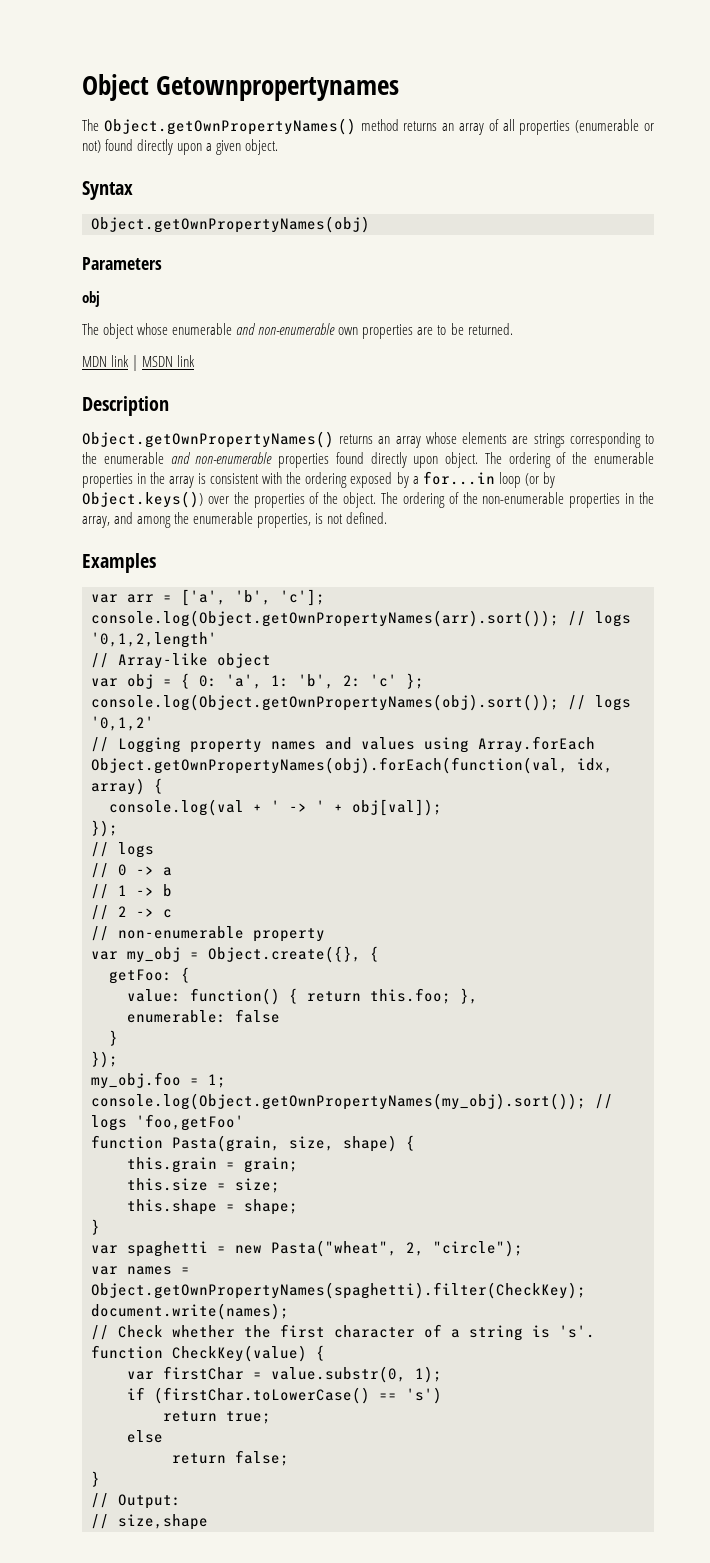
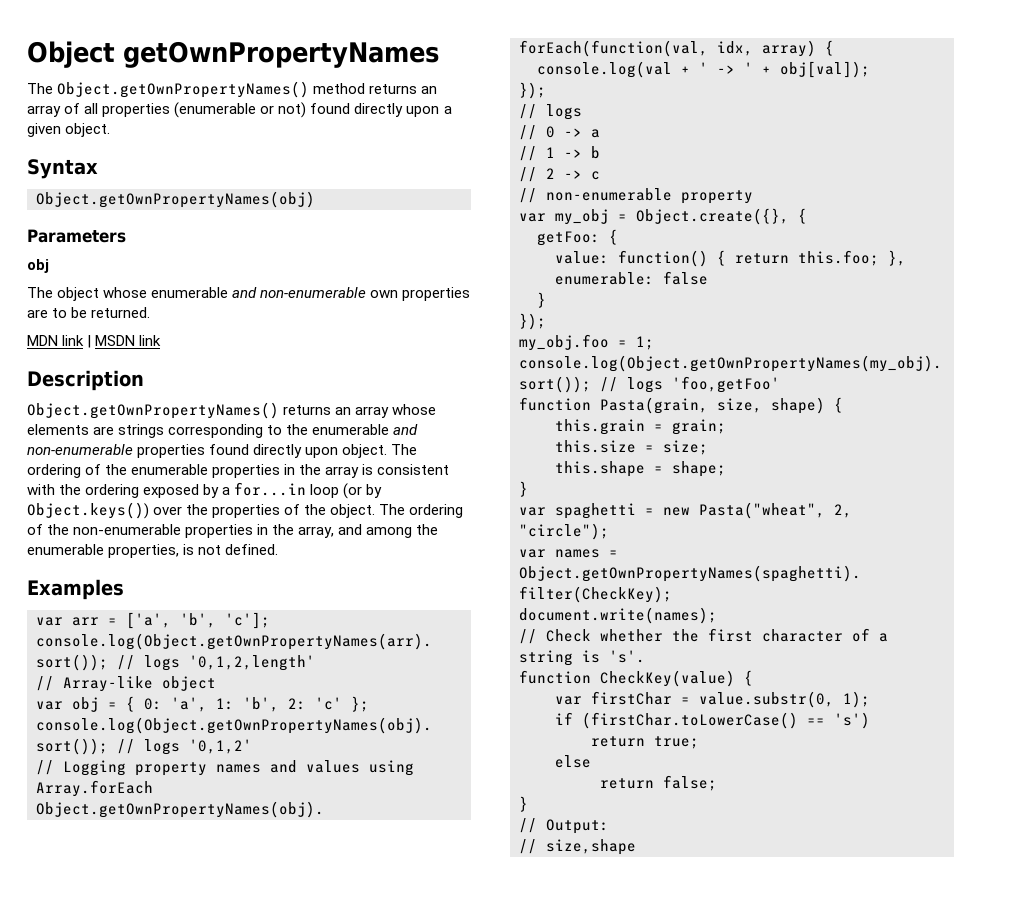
- Object Getownpropertynames
+ Object getOwnPropertyNames

